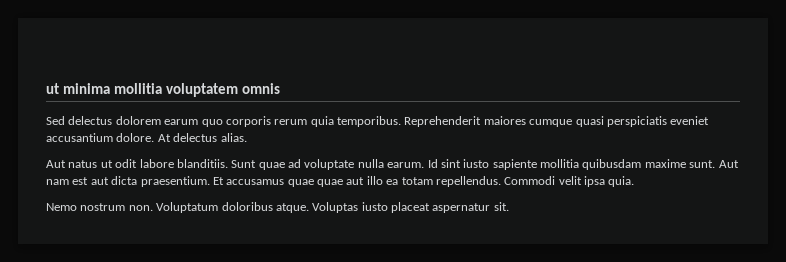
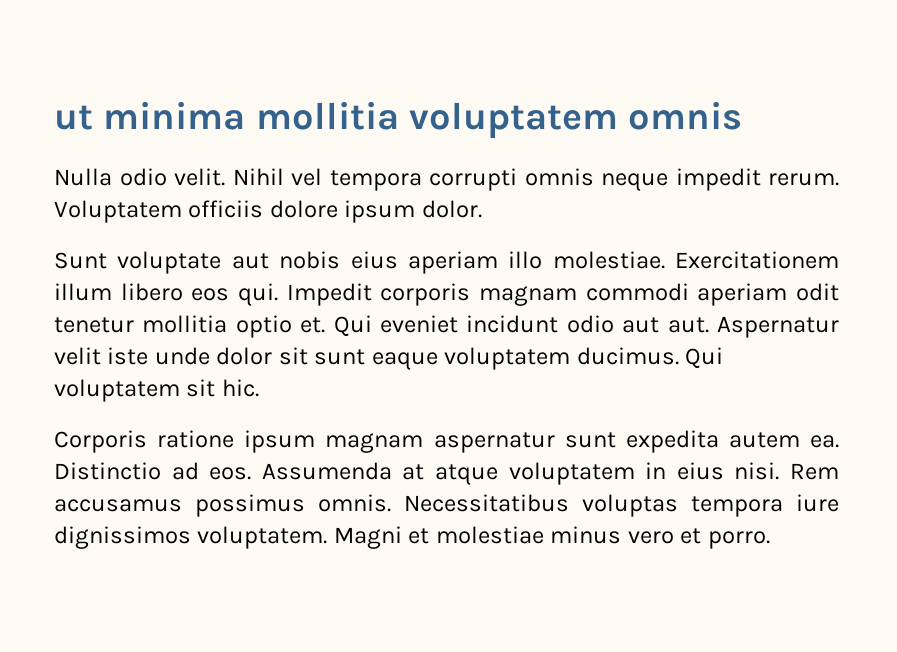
- Sed delectus dolorem earum quo corporis rerum quia temporibus. Reprehenderit maiores cumque quasi perspiciatis eveniet accusantium dolore. At delectus alias.
- Aut natus ut odit labore blanditiis. Sunt quae ad voluptate nulla earum. Id sint iusto sapiente mollitia quibusdam maxime sunt. Aut nam est aut dicta praesentium. Et accusamus quae quae aut illo ea totam repellendus. Commodi velit ipsa quia.
- Nemo nostrum non. Voluptatum doloribus atque. Voluptas iusto placeat aspernatur sit.
+ Nulla odio velit. Nihil vel tempora corrupti omnis neque impedit rerum. Voluptatem officiis dolore ipsum dolor.
+ Sunt voluptate aut nobis eius aperiam illo molestiae. Exercitationem illum libero eos qui. Impedit corporis magnam commodi aperiam odit tenetur mollitia optio et. Qui eveniet incidunt odio aut aut. Aspernatur velit iste unde dolor sit sunt eaque voluptatem ducimus. Qui voluptatem sit hic.
+ Corporis ratione ipsum magnam aspernatur sunt expedita autem ea. Distinctio ad eos. Assumenda at atque voluptatem in eius nisi. Rem accusamus possimus omnis. Necessitatibus voluptas tempora iure dignissimos voluptatem. Magni et molestiae minus vero et porro.

